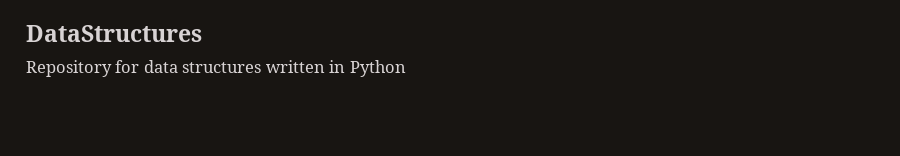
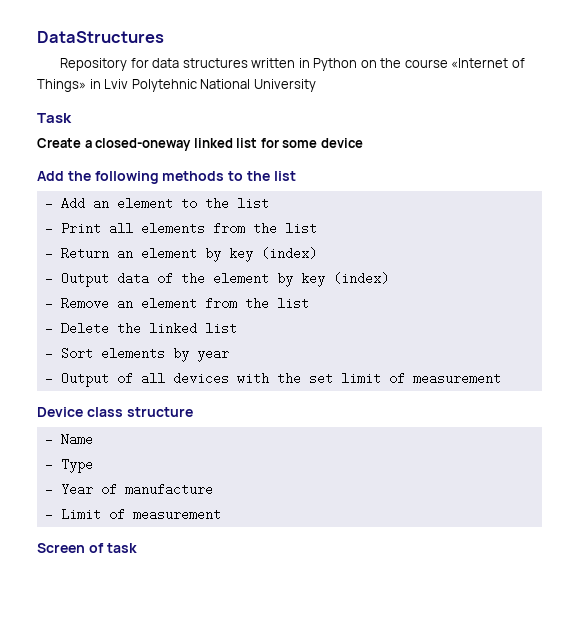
- Repository for data structures written in Python
+ Repository for data structures written in Python on the course «Internet of Things» in Lviv Polytehnic National University
+ Task
+ Create a сlosed-oneway linked list for some device
+ Add the following methods to the list
+ - Add an element to the list
+ - Print all elements from the list
+ - Return an element by key (index)
+ - Output data of the element by key (index)
+ - Remove an element from the list
+ - Delete the linked list
+ - Sort elements by year
+ - Output of all devices with the set limit of measurement
+ Device class structure
+ - Name
+ - Type
+ - Year of manufacture
+ - Limit of measurement
+ Screen of task

